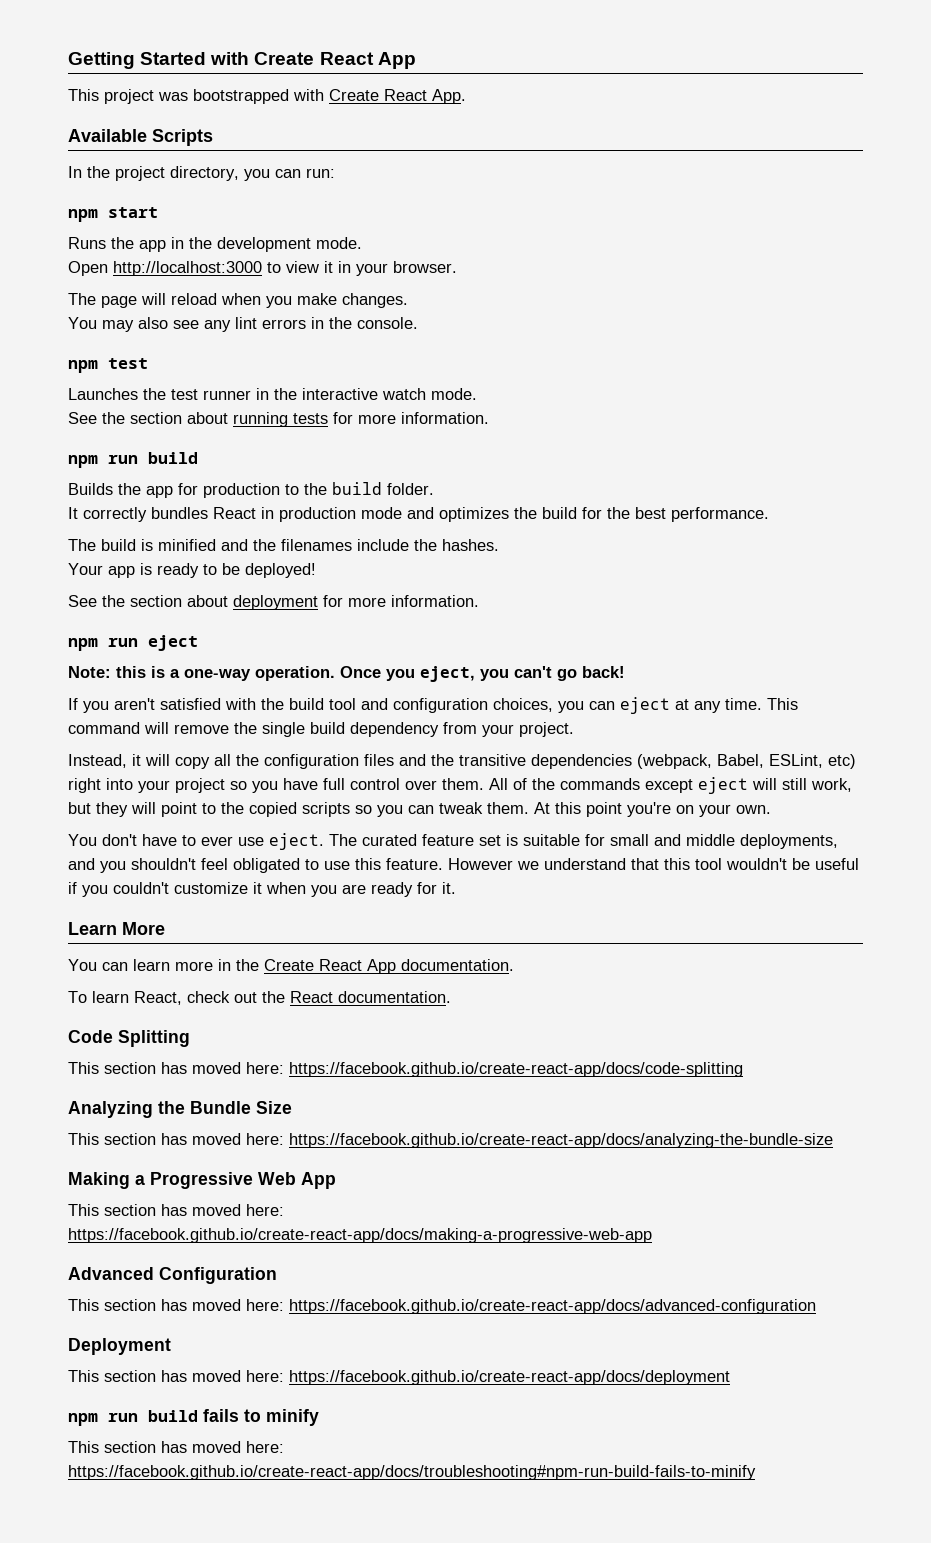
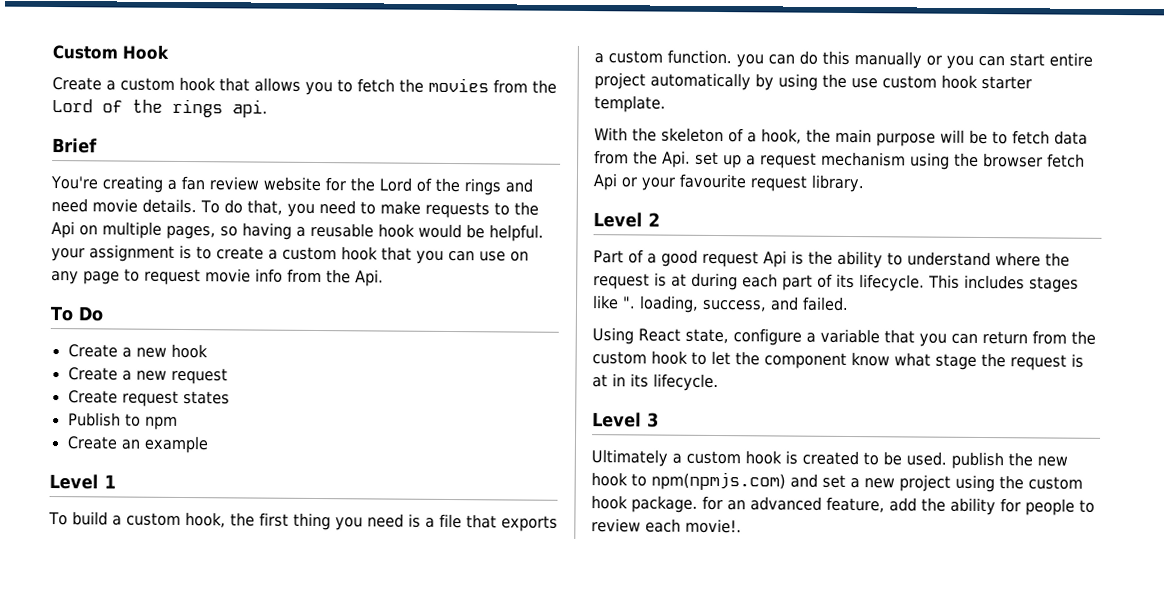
- Getting Started with Create React App
- This project was bootstrapped with Create React App.
- Available Scripts
- In the project directory, you can run:
- npm start
- Runs the app in the development mode.
- Open http://localhost:3000 to view it in your browser.
- The page will reload when you make changes.
- You may also see any lint errors in the console.
- npm test
- Launches the test runner in the interactive watch mode.
- See the section about running tests for more information.
- npm run build
- Builds the app for production to the build folder.
- It correctly bundles React in production mode and optimizes the build for the best performance.
- The build is minified and the filenames include the hashes.
- Your app is ready to be deployed!
- See the section about deployment for more information.
- npm run eject
- Note: this is a one-way operation. Once you eject, you can't go back!
- If you aren't satisfied with the build tool and configuration choices, you can eject at any time. This command will remove the single build dependency from your project.
- Instead, it will copy all the configuration files and the transitive dependencies (webpack, Babel, ESLint, etc) right into your project so you have full control over them. All of the commands except eject will still work, but they will point to the copied scripts so you can tweak them. At this point you're on your own.
- You don't have to ever use eject. The curated feature set is suitable for small and middle deployments, and you shouldn't feel obligated to use this feature. However we understand that this tool wouldn't be useful if you couldn't customize it when you are ready for it.
- Learn More
- You can learn more in the Create React App documentation.
- To learn React, check out the React documentation.
- Code Splitting
- This section has moved here: https://facebook.github.io/create-react-app/docs/code-splitting
- Analyzing the Bundle Size
- This section has moved here: https://facebook.github.io/create-react-app/docs/analyzing-the-bundle-size
- Making a Progressive Web App
- This section has moved here: https://facebook.github.io/create-react-app/docs/making-a-progressive-web-app
- Advanced Configuration
- This section has moved here: https://facebook.github.io/create-react-app/docs/advanced-configuration
- Deployment
- This section has moved here: https://facebook.github.io/create-react-app/docs/deployment
- npm run build fails to minify
- This section has moved here: https://facebook.github.io/create-react-app/docs/troubleshooting#npm-run-build-fails-to-minify
+ Custom Hook
+ Create a custom hook that allows you to fetch the movies from the Lord of the rings api.
+ Brief
+ You're creating a fan review website for the Lord of the rings and need movie details. To do that, you need to make requests to the Api on multiple pages, so having a reusable hook would be helpful. your assignment is to create a custom hook that you can use on any page to request movie info from the Api.
+ To Do
+ Create a new hook
+ Create a new request
+ Create request states
+ Publish to npm
+ Create an example
+ Level 1
+ To build a custom hook, the first thing you need is a file that exports a custom function. you can do this manually or you can start entire project automatically by using the use custom hook starter template.
+ With the skeleton of a hook, the main purpose will be to fetch data from the Api. set up a request mechanism using the browser fetch Api or your favourite request library.
+ Level 2
+ Part of a good request Api is the ability to understand where the request is at during each part of its lifecycle. This includes stages like ". loading, success, and failed.
+ Using React state, configure a variable that you can return from the custom hook to let the component know what stage the request is at in its lifecycle.
+ Level 3
+ Ultimately a custom hook is created to be used. publish the new hook to npm(npmjs.com) and set a new project using the custom hook package. for an advanced feature, add the ability for people to review each movie!.

